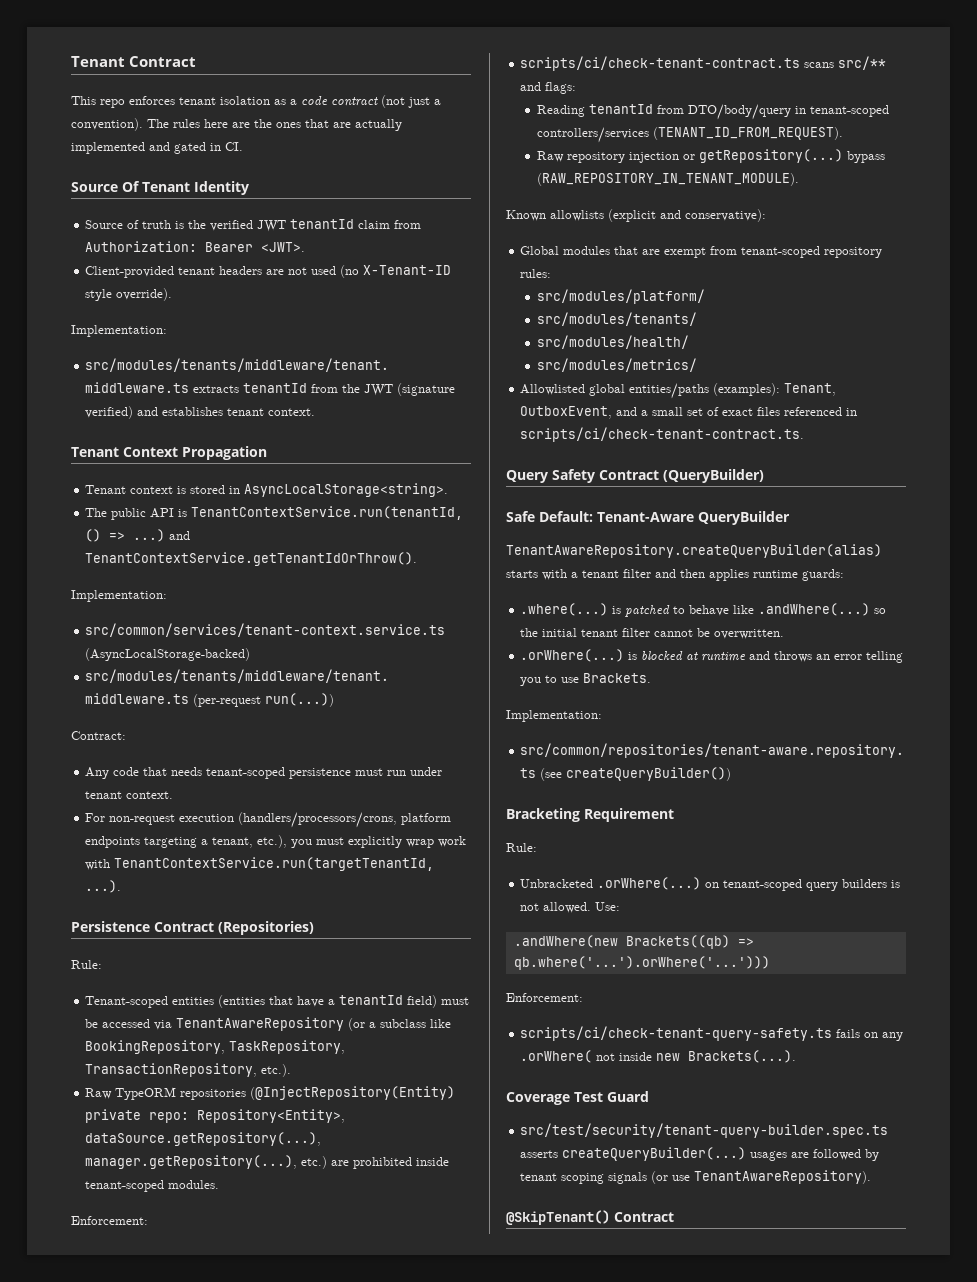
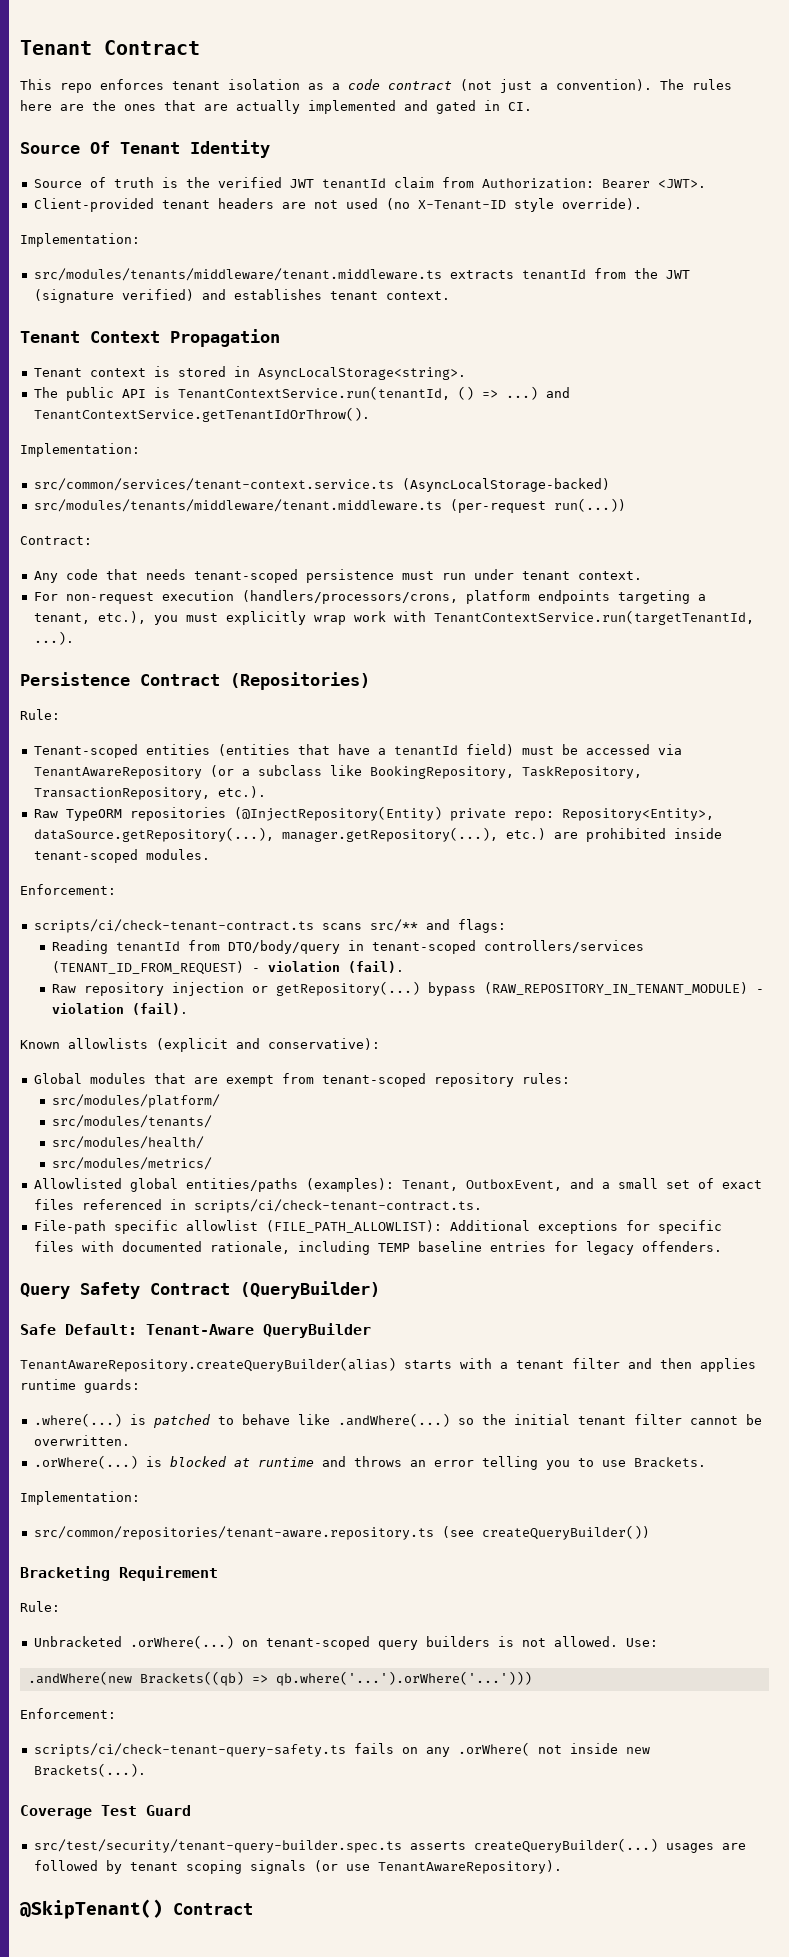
- Reading tenantId from DTO/body/query in tenant-scoped controllers/services (TENANT_ID_FROM_REQUEST).
+ Reading tenantId from DTO/body/query in tenant-scoped controllers/services (TENANT_ID_FROM_REQUEST) - violation (fail).
- Raw repository injection or getRepository(...) bypass (RAW_REPOSITORY_IN_TENANT_MODULE).
+ Raw repository injection or getRepository(...) bypass (RAW_REPOSITORY_IN_TENANT_MODULE) - violation (fail).
+ File-path specific allowlist (FILE_PATH_ALLOWLIST): Additional exceptions for specific files with documented rationale, including TEMP baseline entries for legacy offenders.

